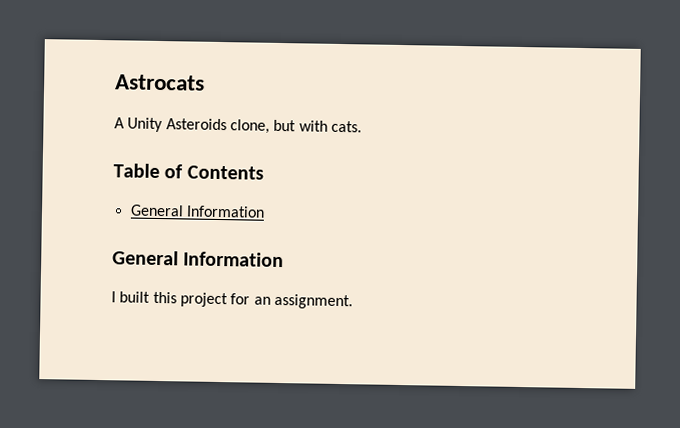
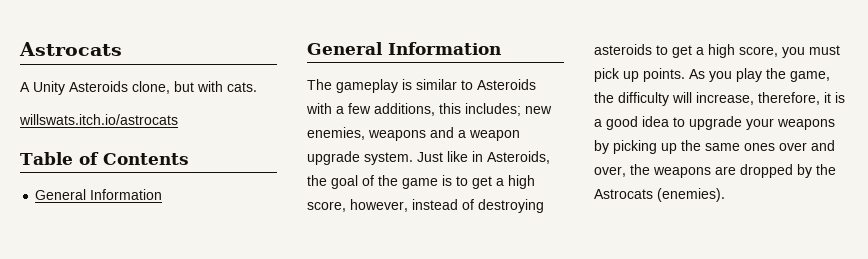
+ willswats.itch.io/astrocats
- I built this project for an assignment.
+ The gameplay is similar to Asteroids with a few additions, this includes; new enemies, weapons and a weapon upgrade system. Just like in Asteroids, the goal of the game is to get a high score, however, instead of destroying asteroids to get a high score, you must pick up points. As you play the game, the difficulty will increase, therefore, it is a good idea to upgrade your weapons by picking up the same ones over and over, the weapons are dropped by the Astrocats (enemies).

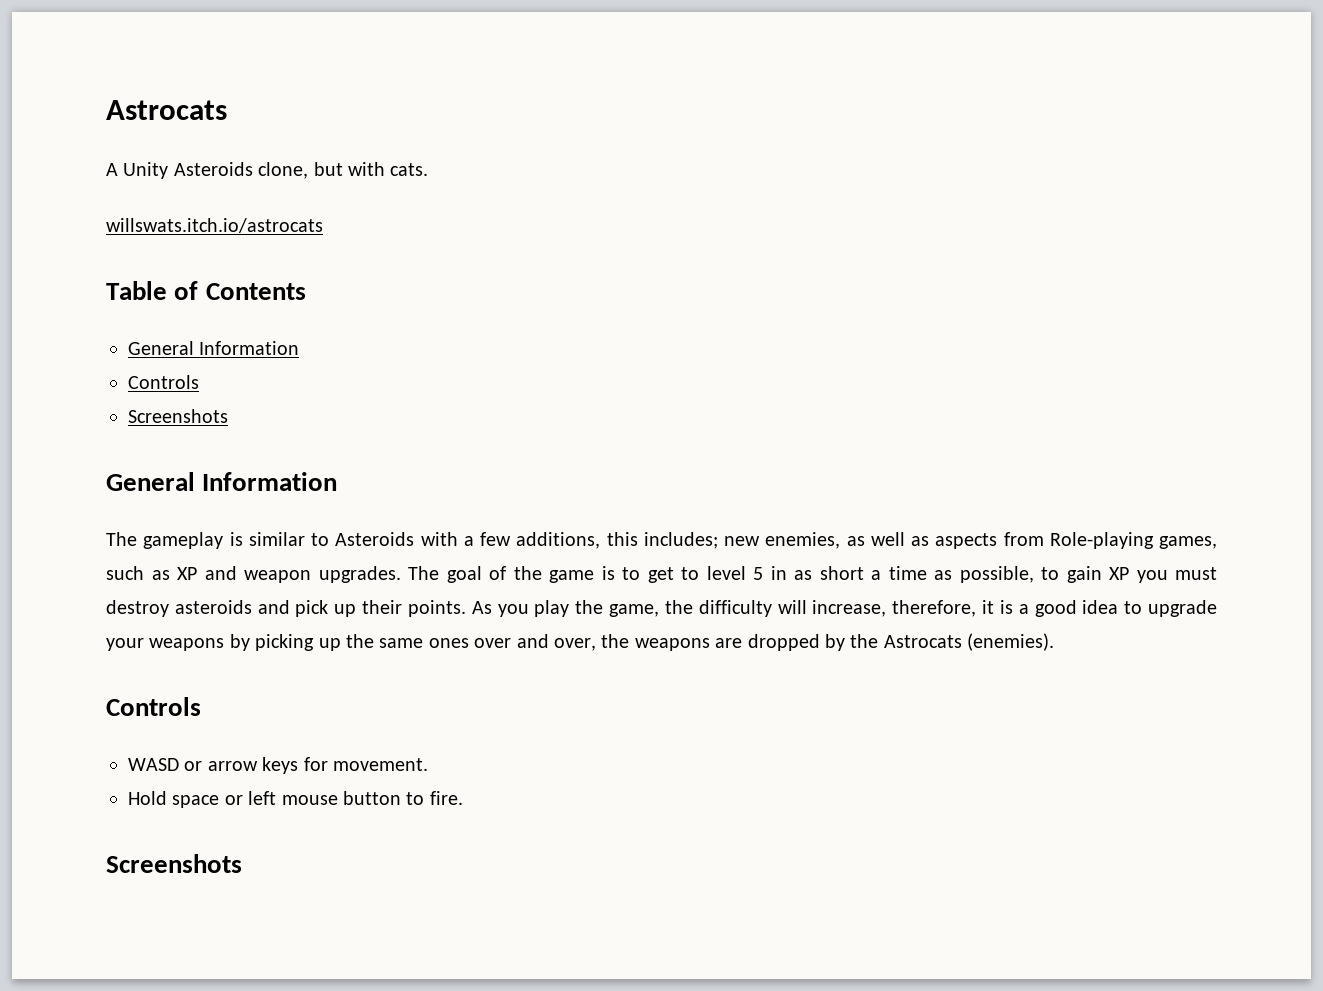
  Table of Contents
  General Information
+ Controls
+ Screenshots
- The gameplay is similar to Asteroids with a few additions, this includes; new enemies, weapons and a weapon upgrade system. Just like in Asteroids, the goal of the game is to get a high score, however, instead of destroying asteroids to get a high score, you must pick up points.
+ The gameplay is similar to Asteroids with a few additions, this includes; new enemies, as well as aspects from Role-playing games, such as XP and weapon upgrades. The goal of the game is to get to level 5 in as short a time as possible, to gain XP you must destroy asteroids and pick up their points.
  As you play the game, the difficulty will increase, therefore, it is a good idea to upgrade your weapons by picking up the same ones over and over, the weapons are dropped by the Astrocats (enemies).
+ Controls
+ WASD or arrow keys for movement.
+ Hold space or left mouse button to fire.
+ Screenshots

